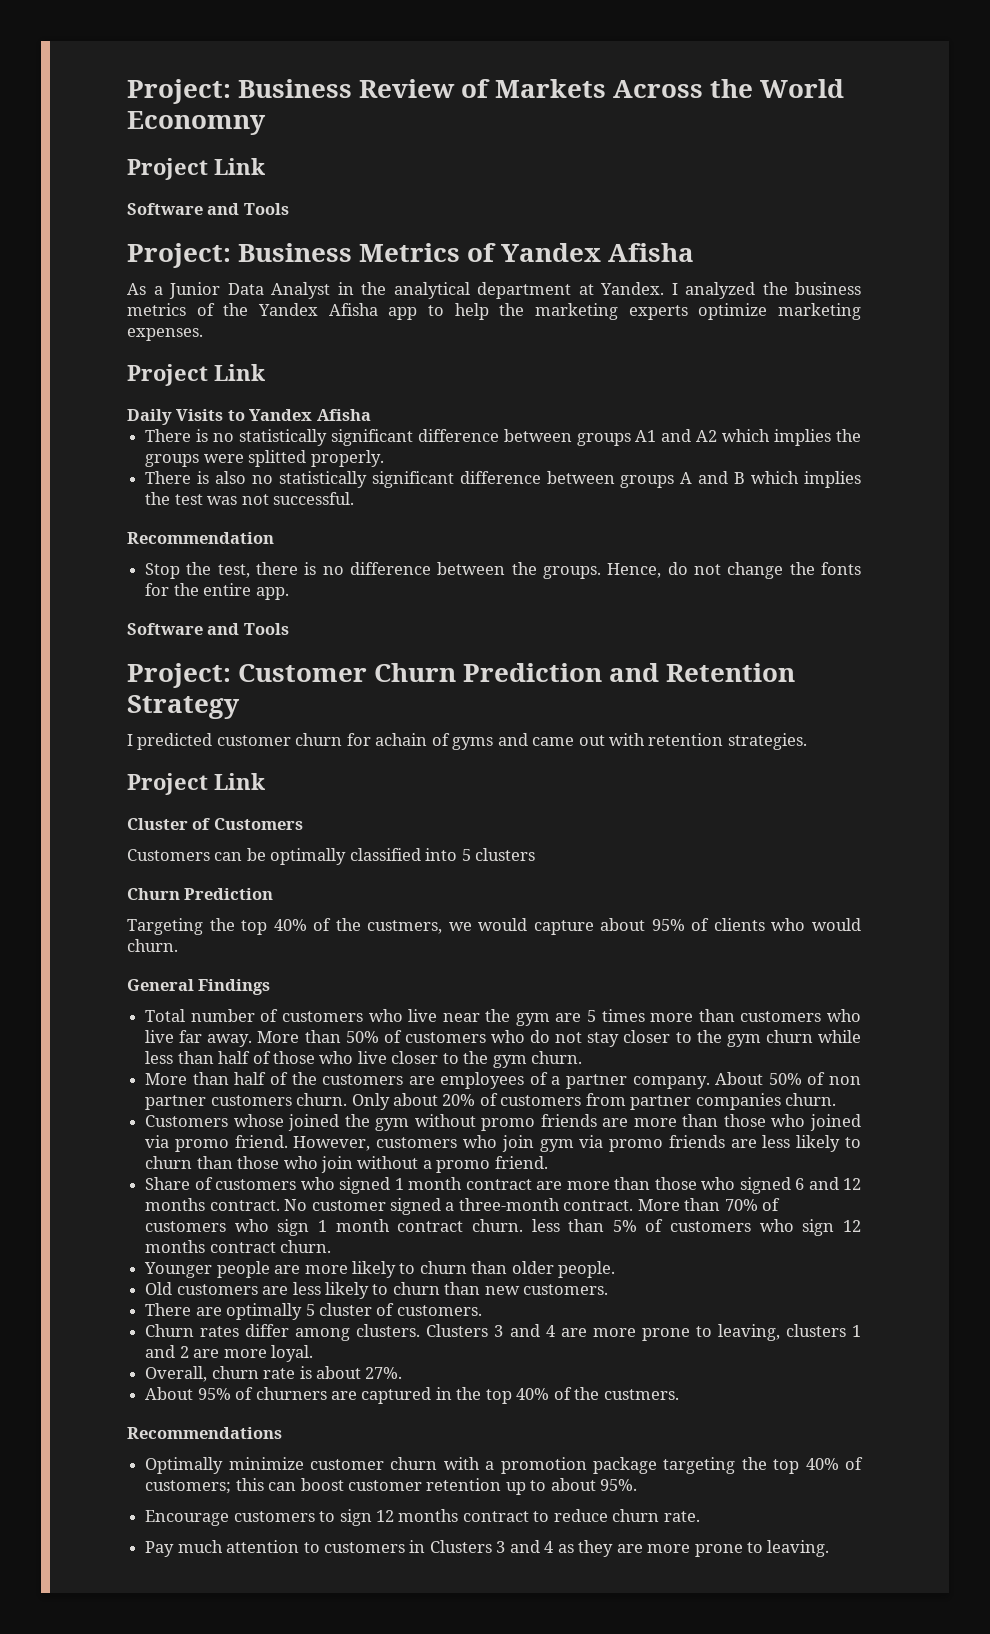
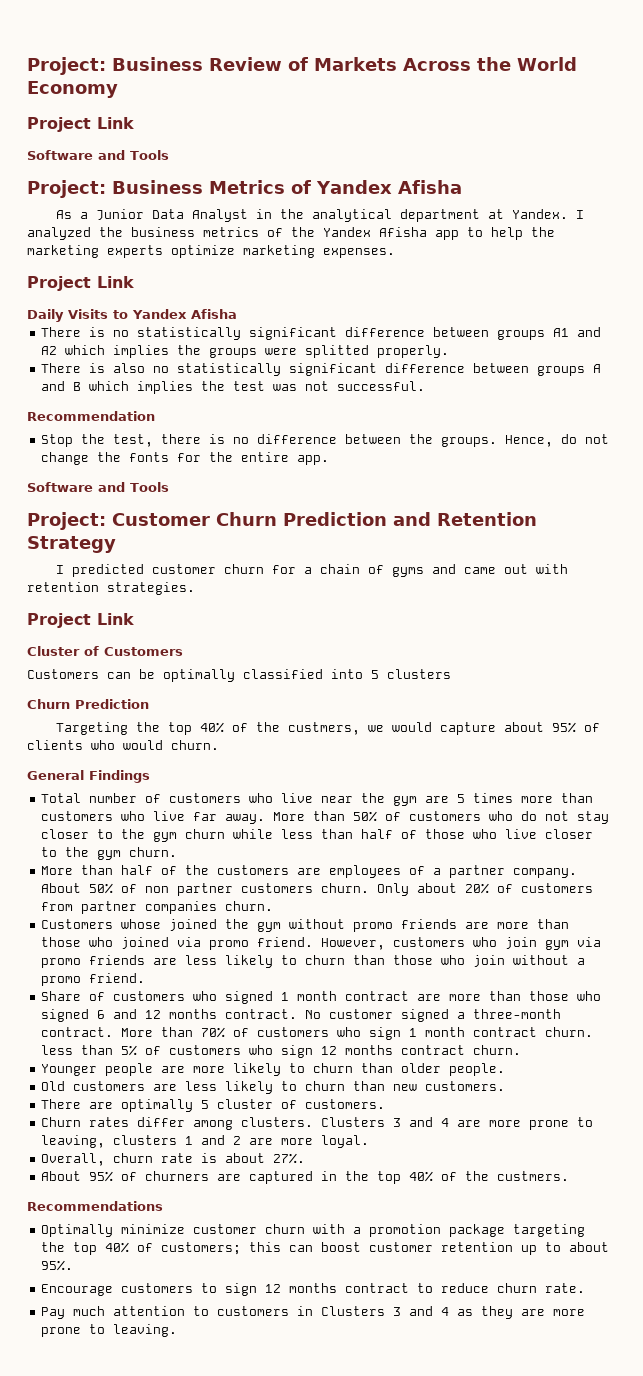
- Project: Business Review of Markets Across the World Economny
+ Project: Business Review of Markets Across the World Economy
- I predicted customer churn for achain of gyms and came out with retention strategies.
+ I predicted customer churn for a chain of gyms and came out with retention strategies.

